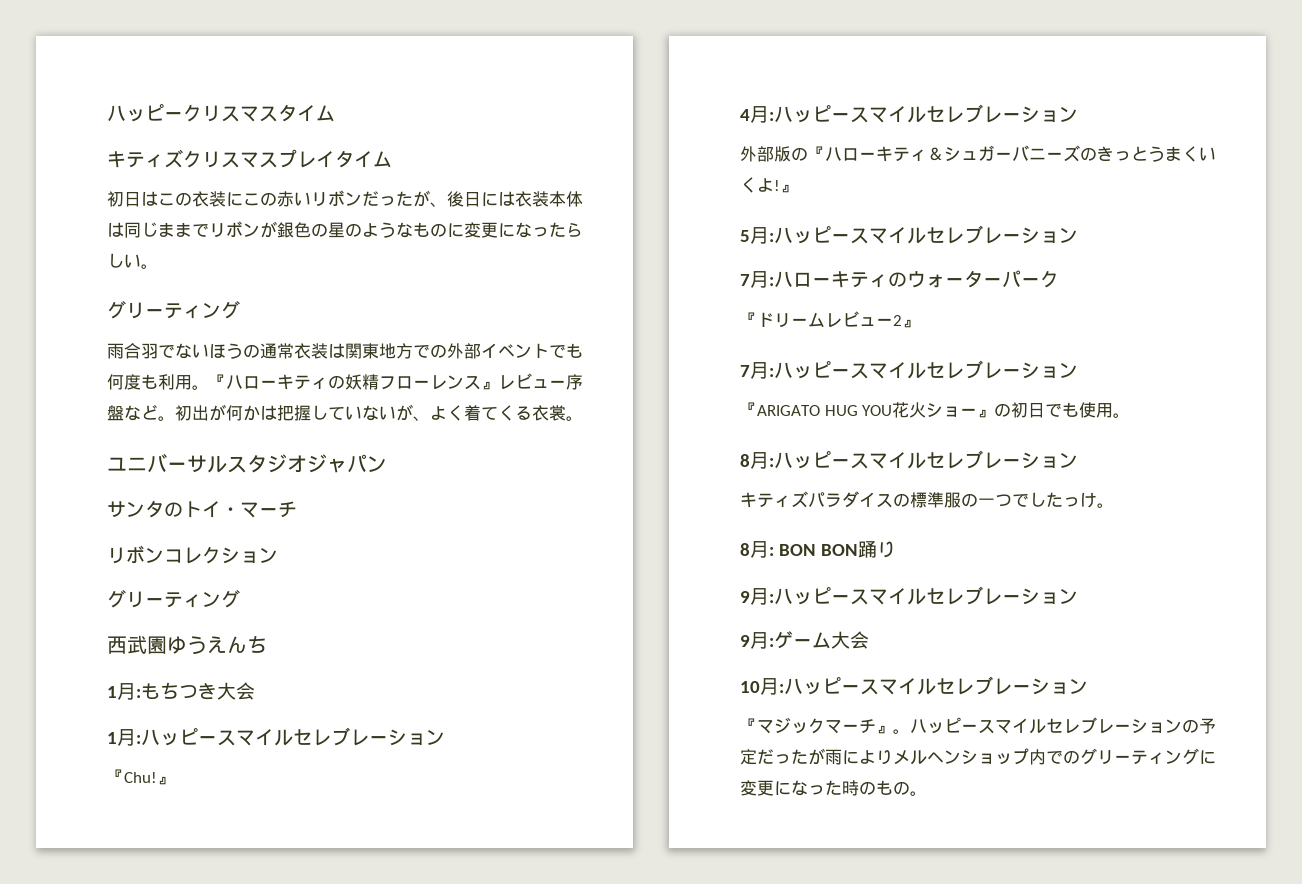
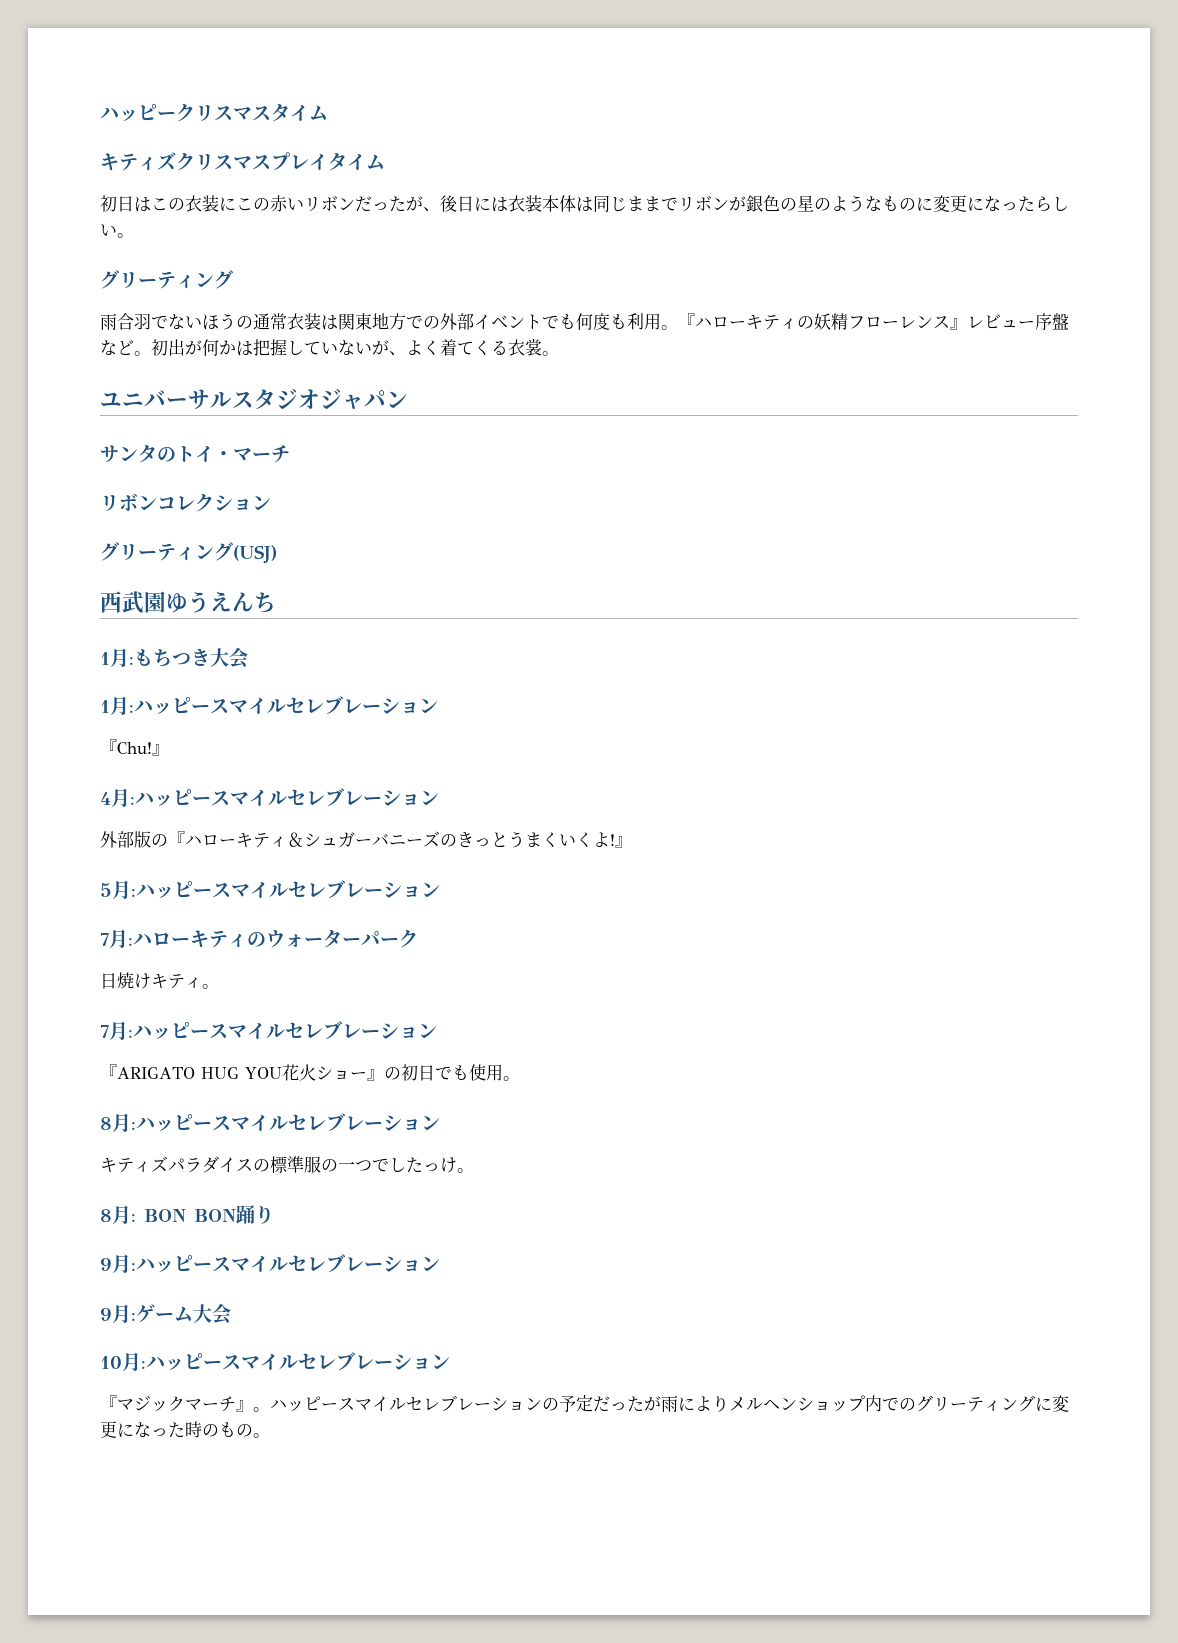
  リボンコレクション
- グリーティング
+ グリーティング(USJ)
- 『ドリームレビュー2』
+ 日焼けキティ。

